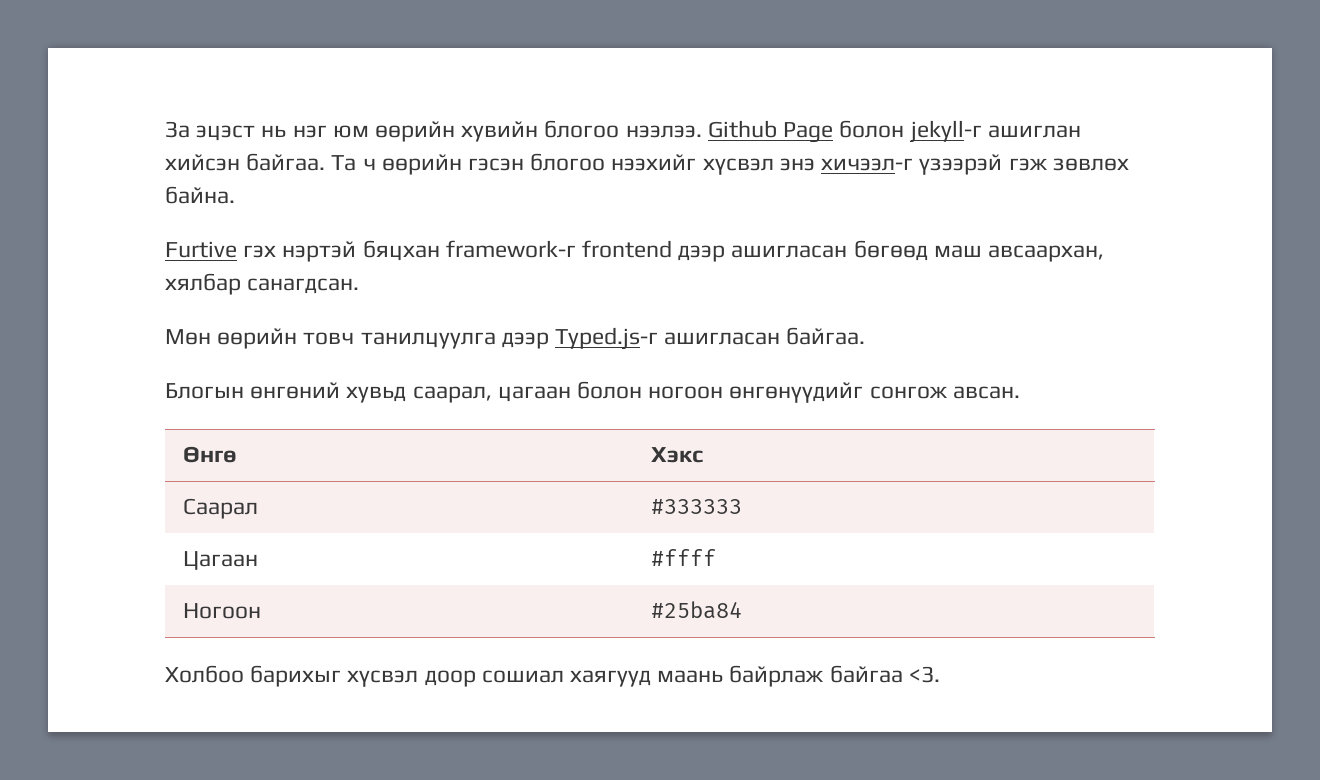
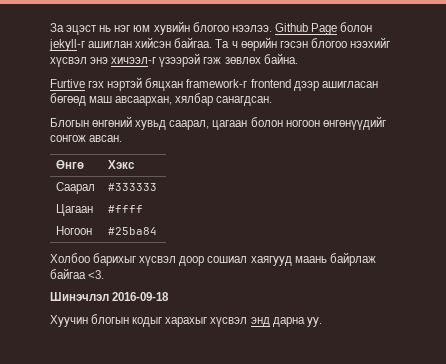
- За эцэст нь нэг юм өөрийн хувийн блогоо нээлээ.
+ За эцэст нь нэг юм хувийн блогоо нээлээ.
- Мөн өөрийн товч танилцуулга дээр Typed.js-г ашигласан байгаа.
+ Шинэчлэл 2016-09-18
+ Хуучин блогын кодыг харахыг хүсвэл энд дарна уу.

